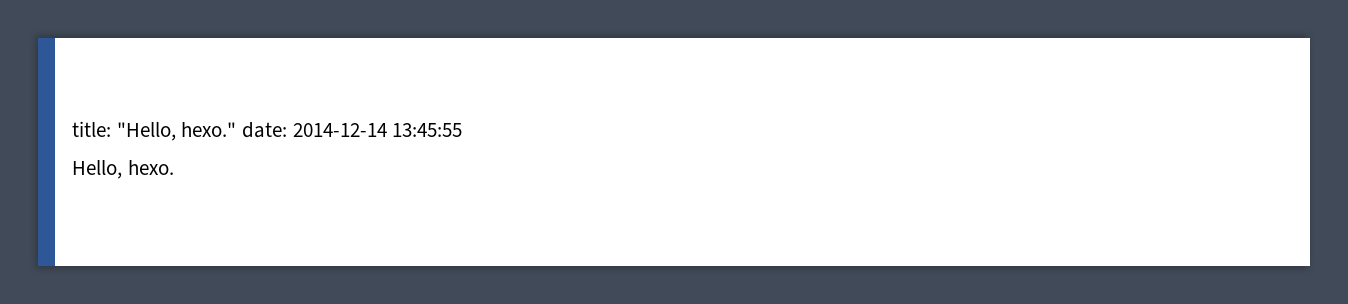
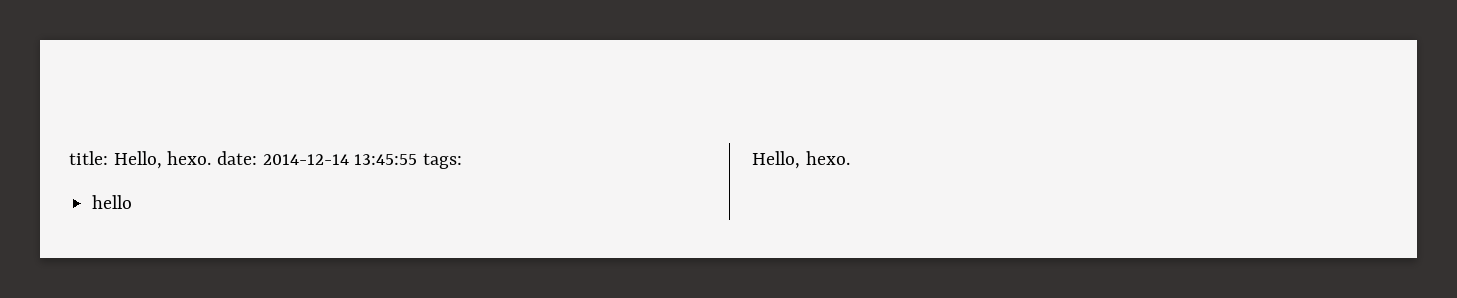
- title: "Hello, hexo." date: 2014-12-14 13:45:55
+ title: Hello, hexo. date: 2014-12-14 13:45:55 tags:
+ hello

